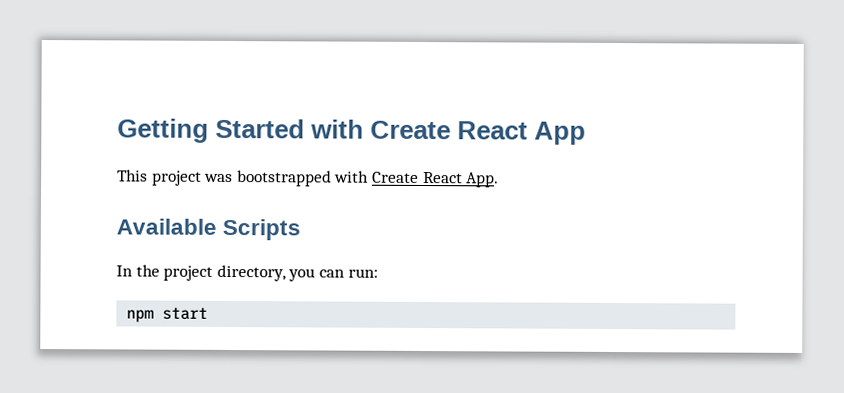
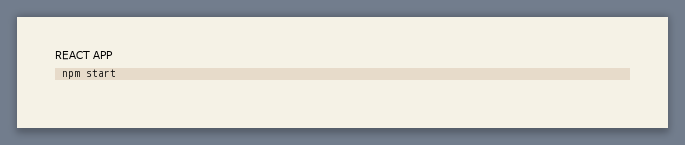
- Getting Started with Create React App
- This project was bootstrapped with Create React App.
- Available Scripts
- In the project directory, you can run:
+ REACT APP

